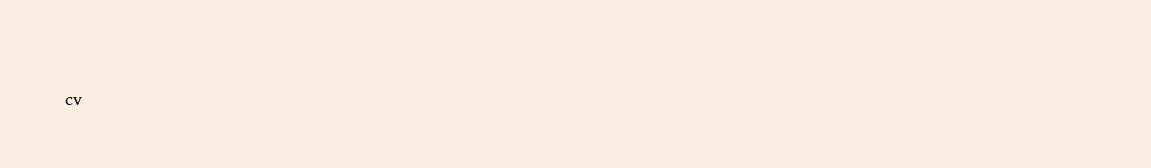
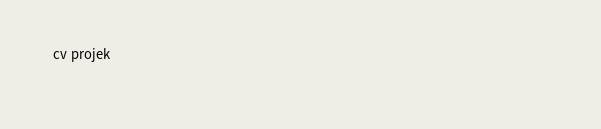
- cv
+ cv projek

